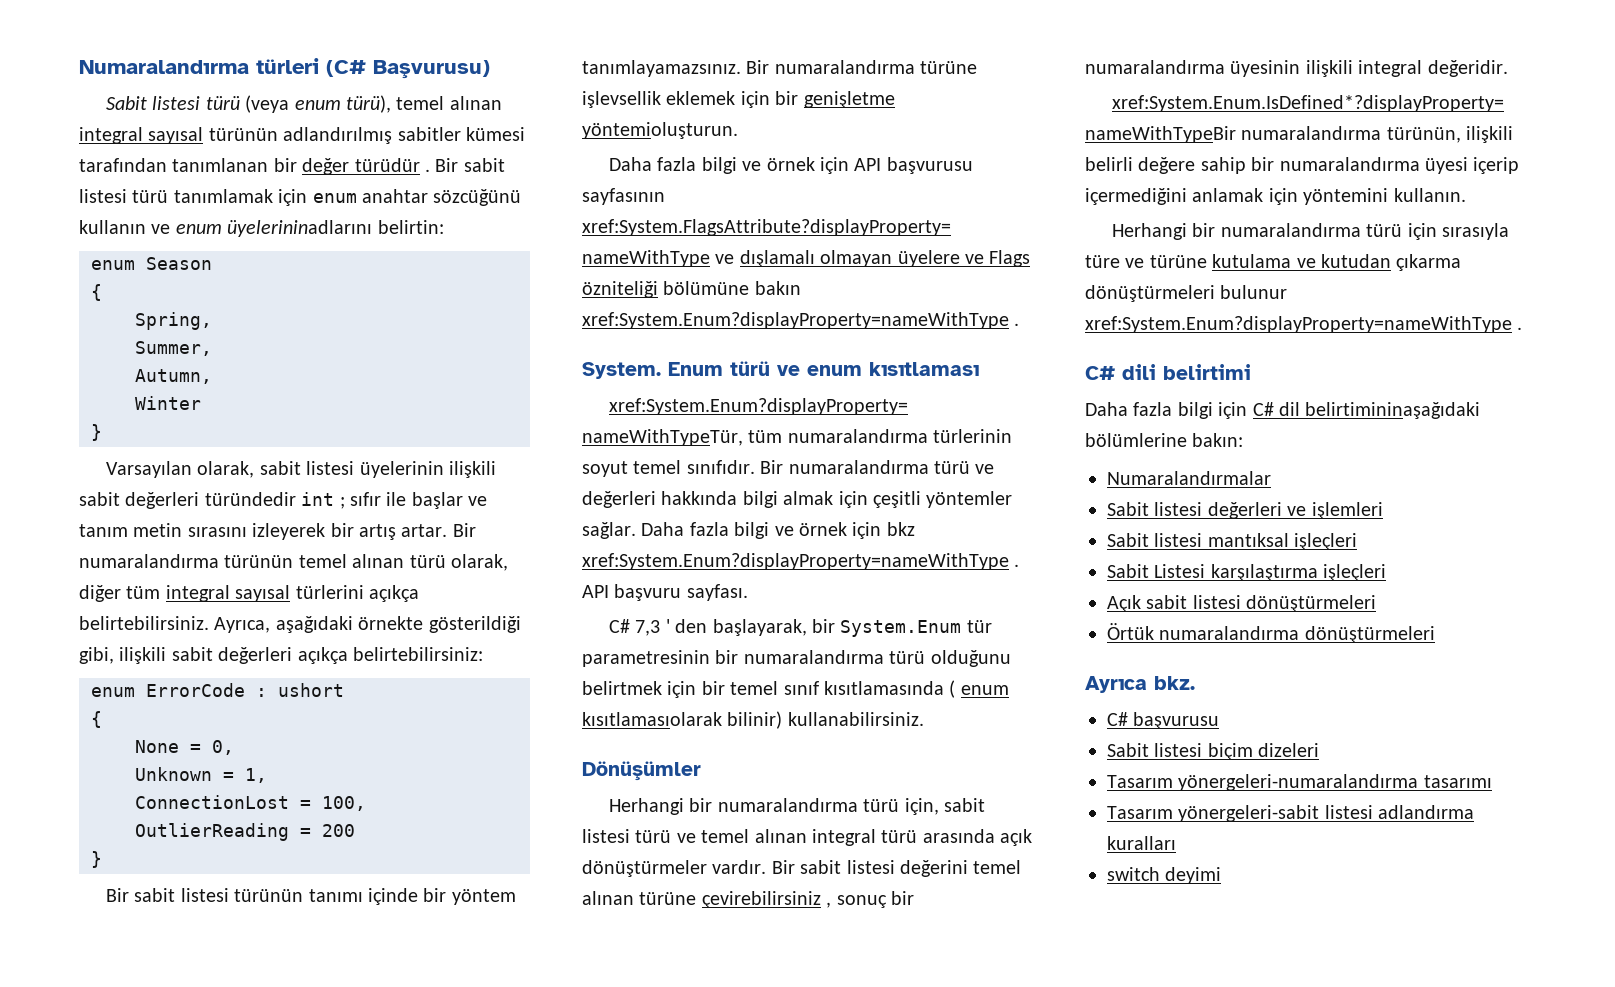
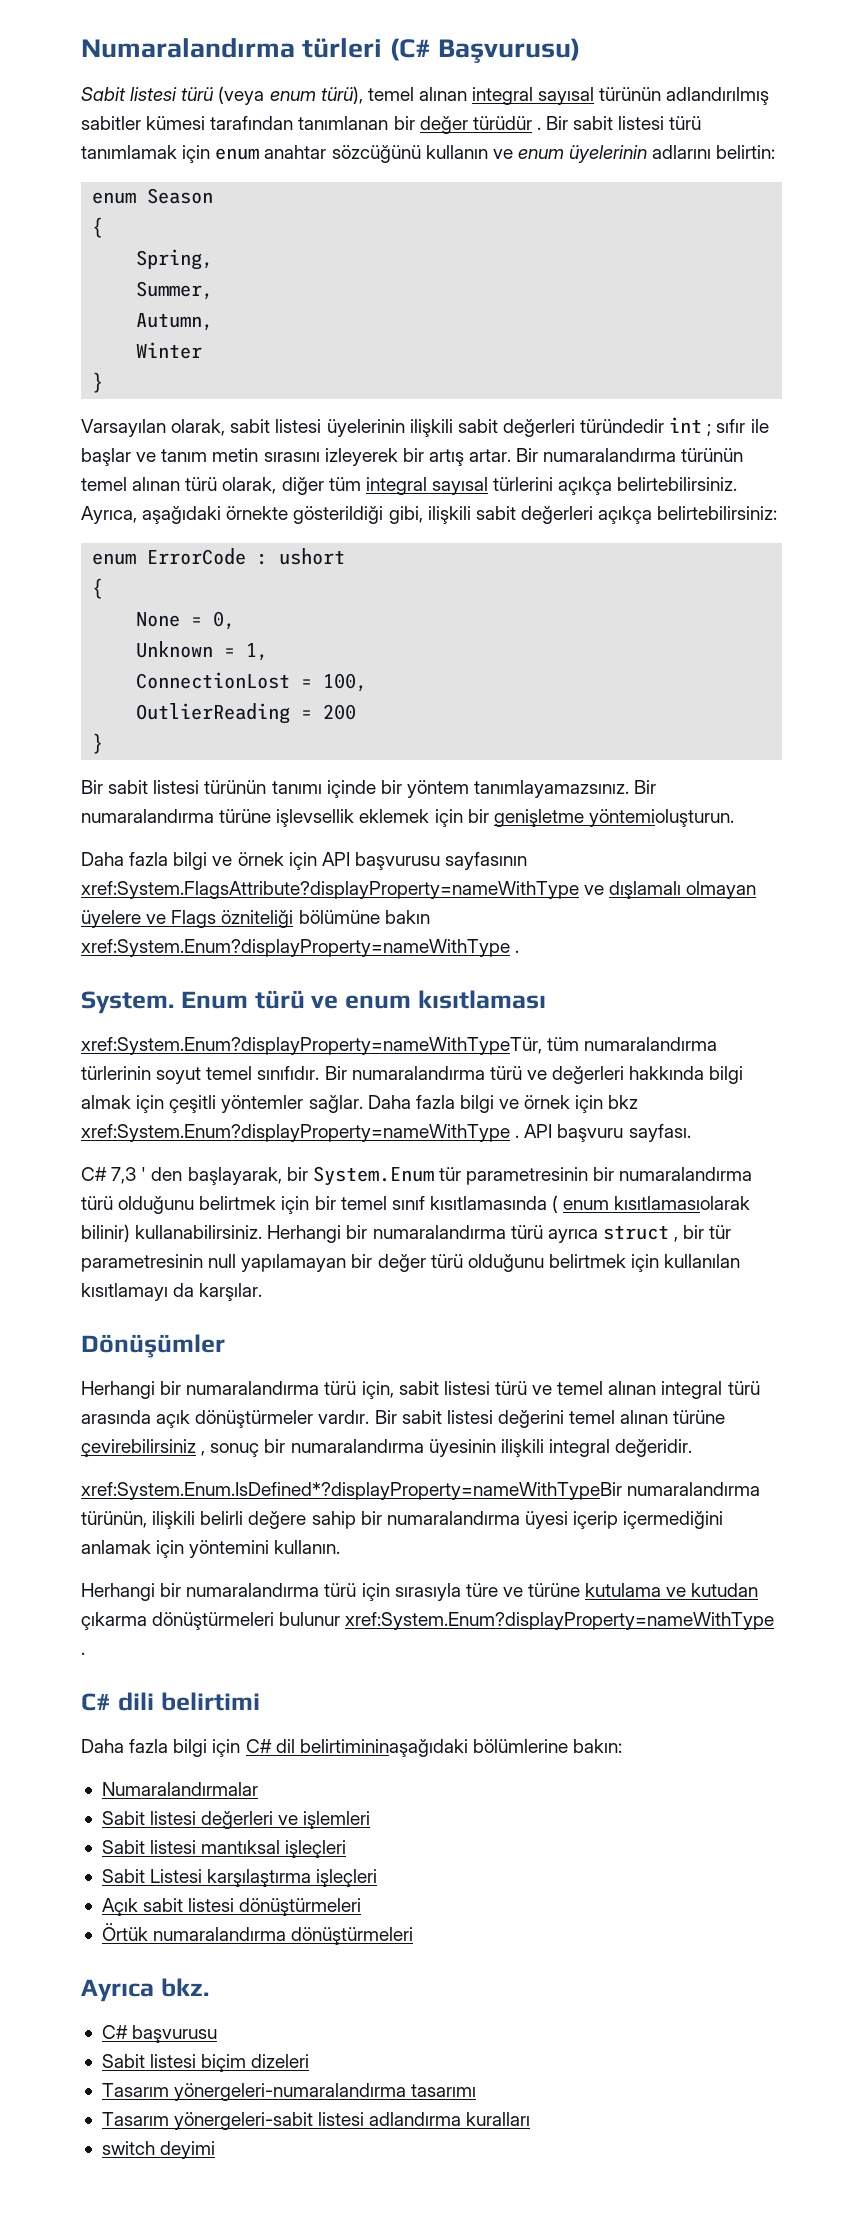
- Bir sabit listesi türü tanımlamak için enum anahtar sözcüğünü kullanın ve enum üyelerininadlarını belirtin:
+ Bir sabit listesi türü tanımlamak için enum anahtar sözcüğünü kullanın ve enum üyelerinin adlarını belirtin:
+ Herhangi bir numaralandırma türü ayrıca struct , bir tür parametresinin null yapılamayan bir değer türü olduğunu belirtmek için kullanılan kısıtlamayı da karşılar.

